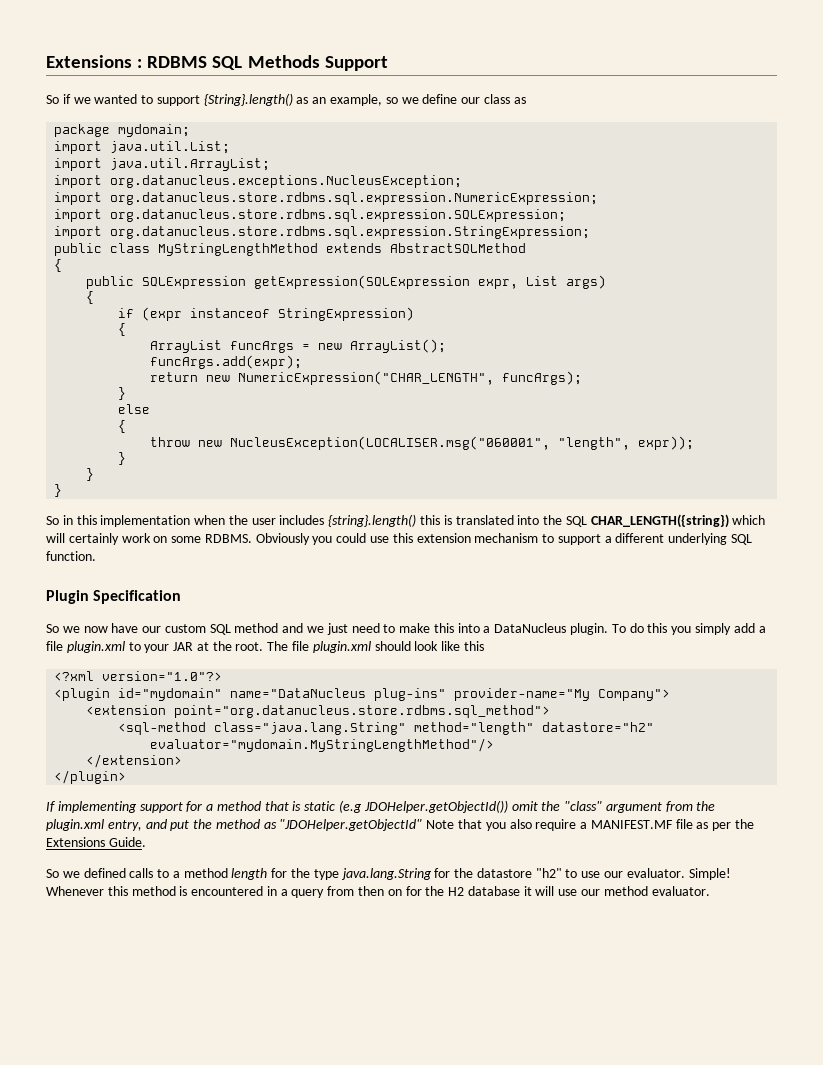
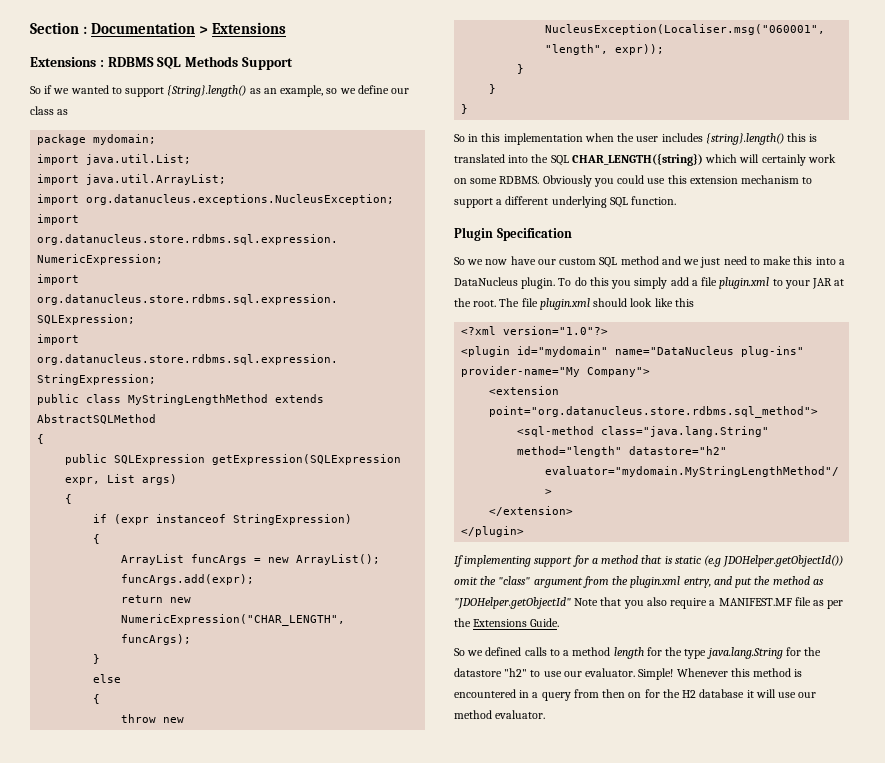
+ Section : Documentation > Extensions
- throw new NucleusException(LOCALISER.msg("060001", "length", expr));
+ throw new NucleusException(Localiser.msg("060001", "length", expr));

